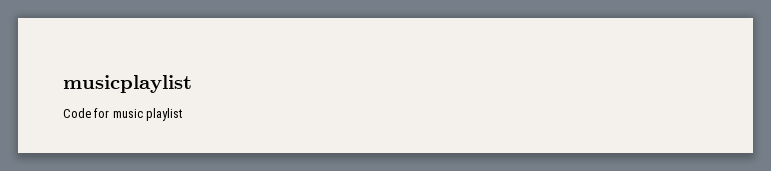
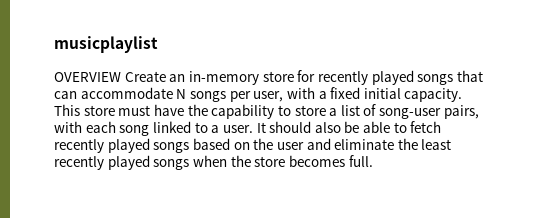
- Code for music playlist
+ OVERVIEW Create an in-memory store for recently played songs that can accommodate N songs per user, with a fixed initial capacity. This store must have the capability to store a list of song-user pairs, with each song linked to a user. It should also be able to fetch recently played songs based on the user and eliminate the least recently played songs when the store becomes full.

